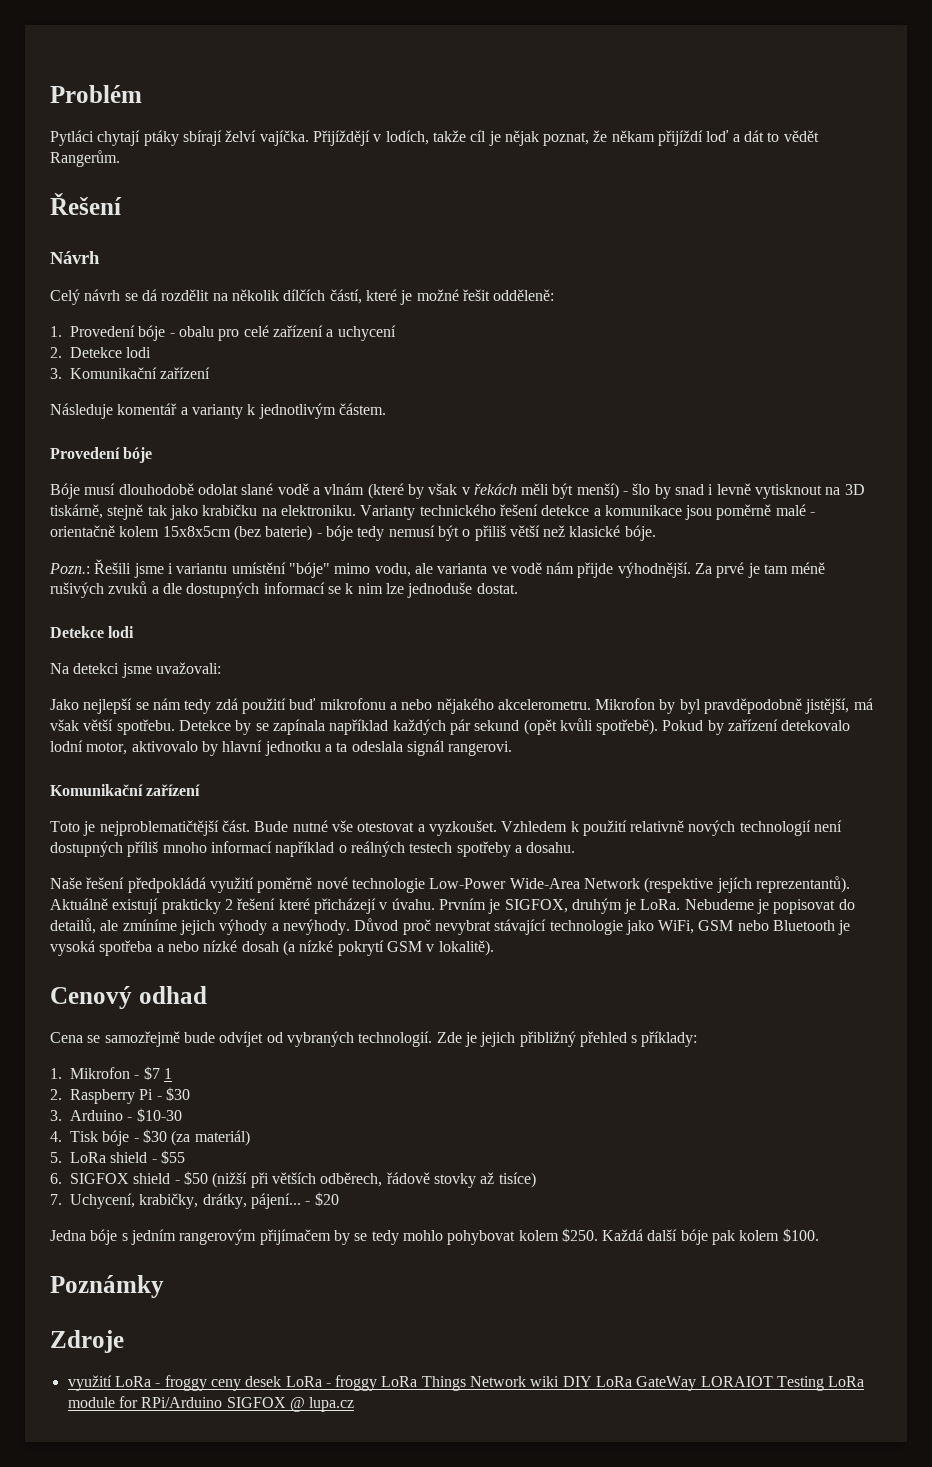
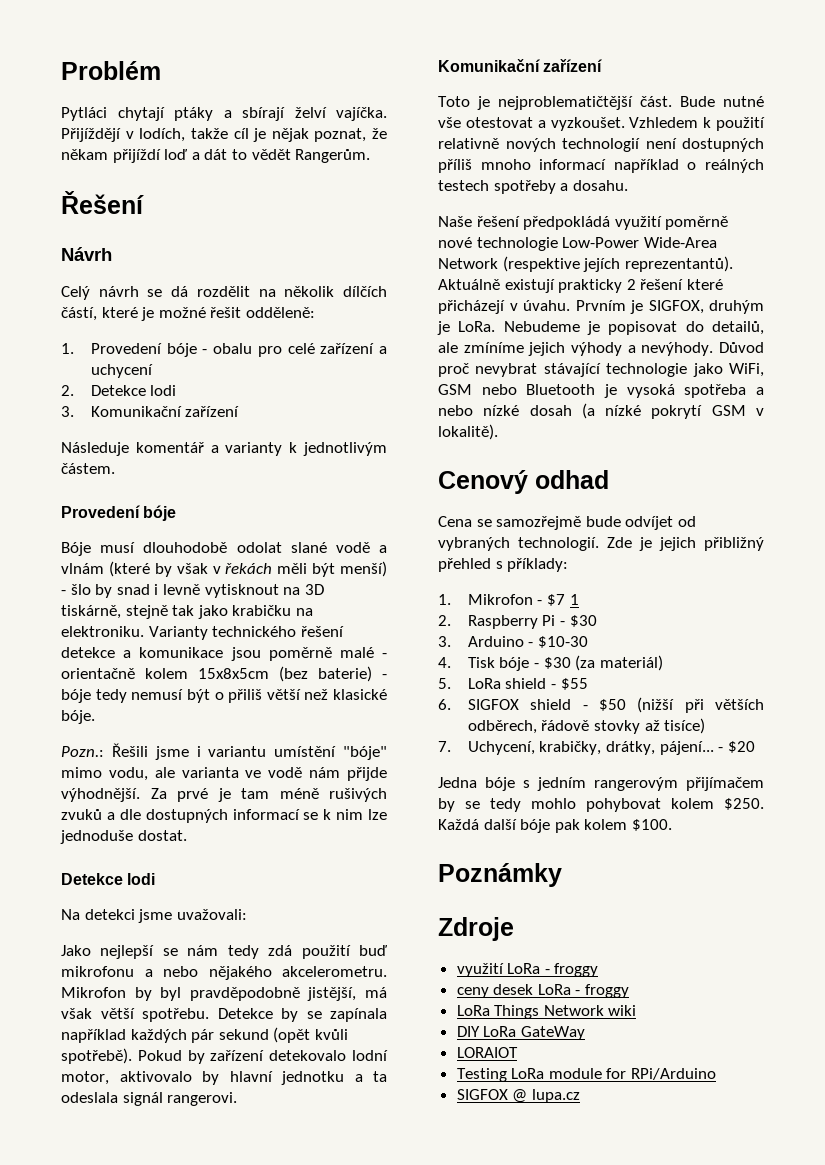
- Pytláci chytají ptáky sbírají želví vajíčka.
+ Pytláci chytají ptáky a sbírají želví vajíčka.
- využití LoRa - froggy ceny desek LoRa - froggy LoRa Things Network wiki DIY LoRa GateWay LORAIOT Testing LoRa module for RPi/Arduino SIGFOX @ lupa.cz
+ využití LoRa - froggy
+ ceny desek LoRa - froggy
+ LoRa Things Network wiki
+ DIY LoRa GateWay
+ LORAIOT
+ Testing LoRa module for RPi/Arduino
+ SIGFOX @ lupa.cz

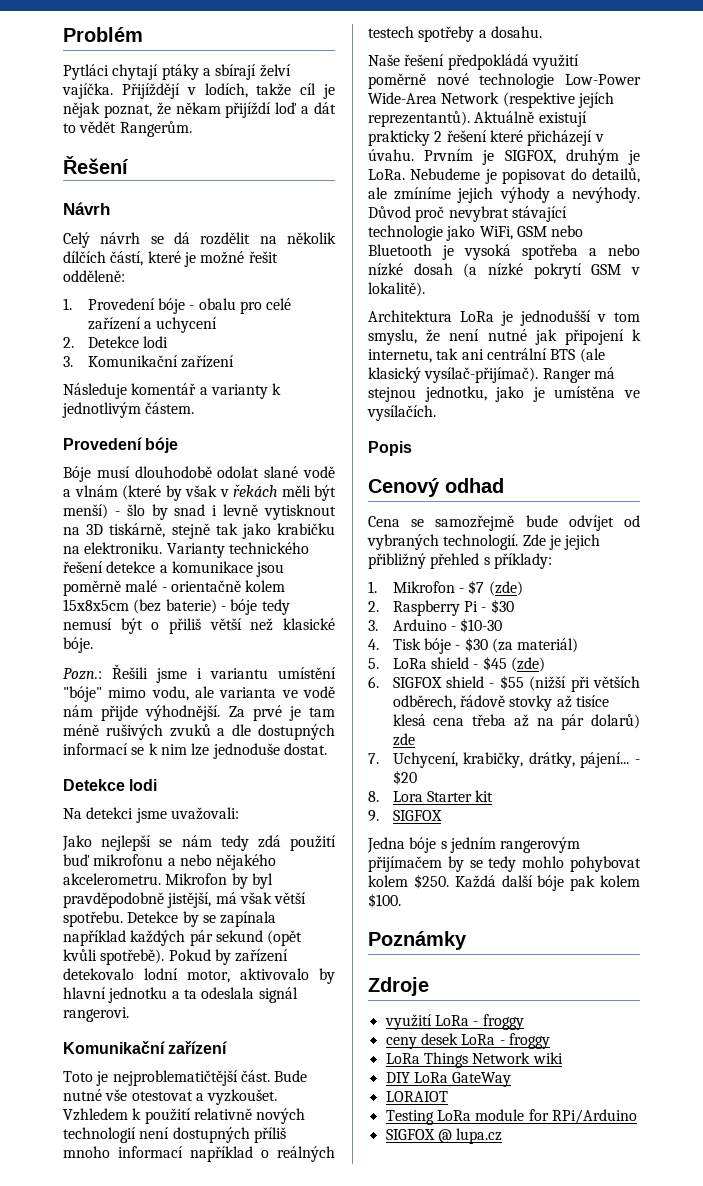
+ Architektura LoRa je jednodušší v tom smyslu, že není nutné jak připojení k internetu, tak ani centrální BTS (ale klasický vysílač-přijímač). Ranger má stejnou jednotku, jako je umístěna ve vysílačích.
+ Popis
- 1. Mikrofon - $7 1
+ 1. Mikrofon - $7 (zde)
- 5. LoRa shield - $55
+ 5. LoRa shield - $45 (zde)
- 6. SIGFOX shield - $50 (nižší při větších odběrech, řádově stovky až tisíce)
+ 6. SIGFOX shield - $55 (nižší při větších odběrech, řádově stovky až tisíce klesá cena třeba až na pár dolarů) zde
+ 8. Lora Starter kit
+ 9. SIGFOX

